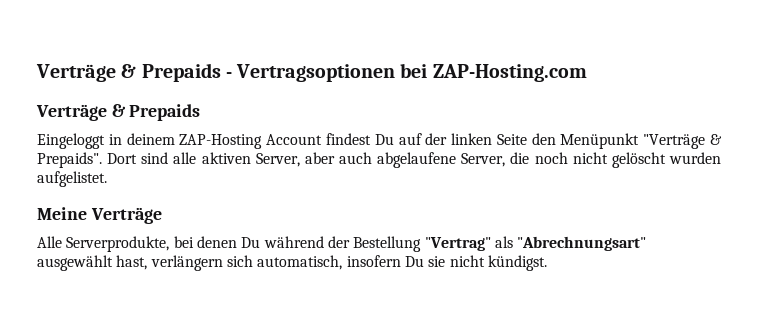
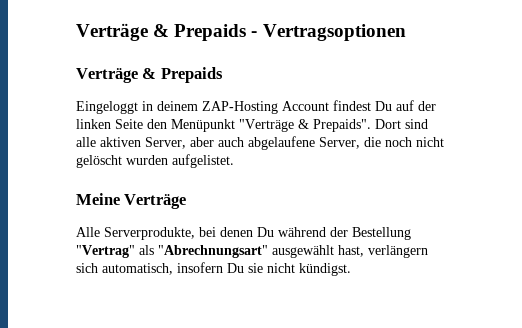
- Verträge & Prepaids - Vertragsoptionen bei ZAP-Hosting.com
+ Verträge & Prepaids - Vertragsoptionen

